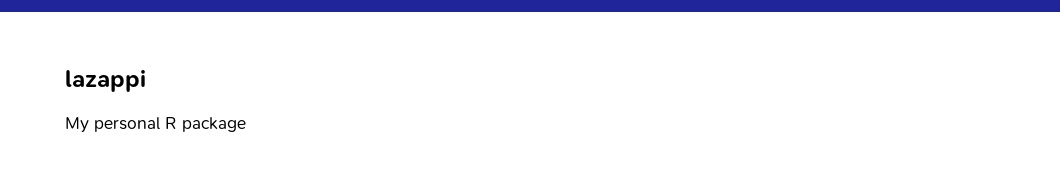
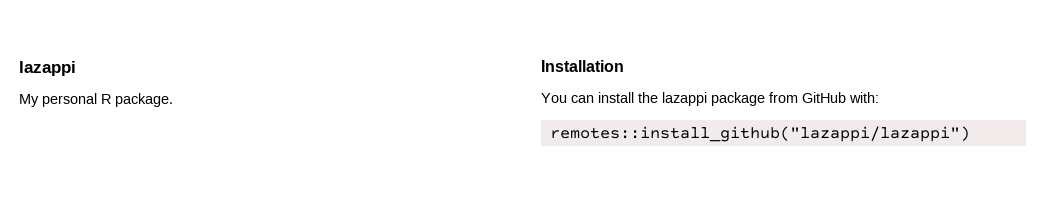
- My personal R package
+ My personal R package.
+ Installation
+ You can install the lazappi package from GitHub with:
+ remotes::install_github("lazappi/lazappi")

